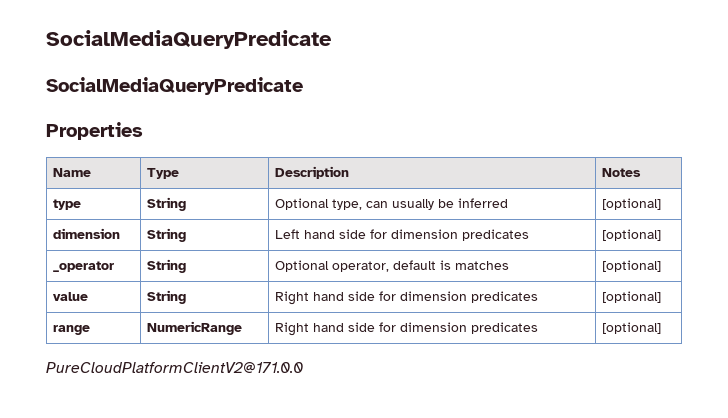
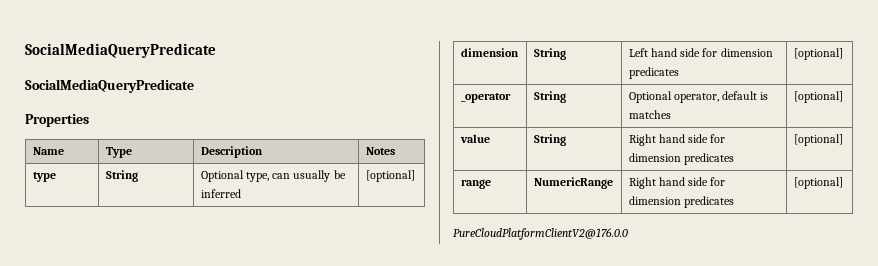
- PureCloudPlatformClientV2@171.0.0
+ PureCloudPlatformClientV2@176.0.0

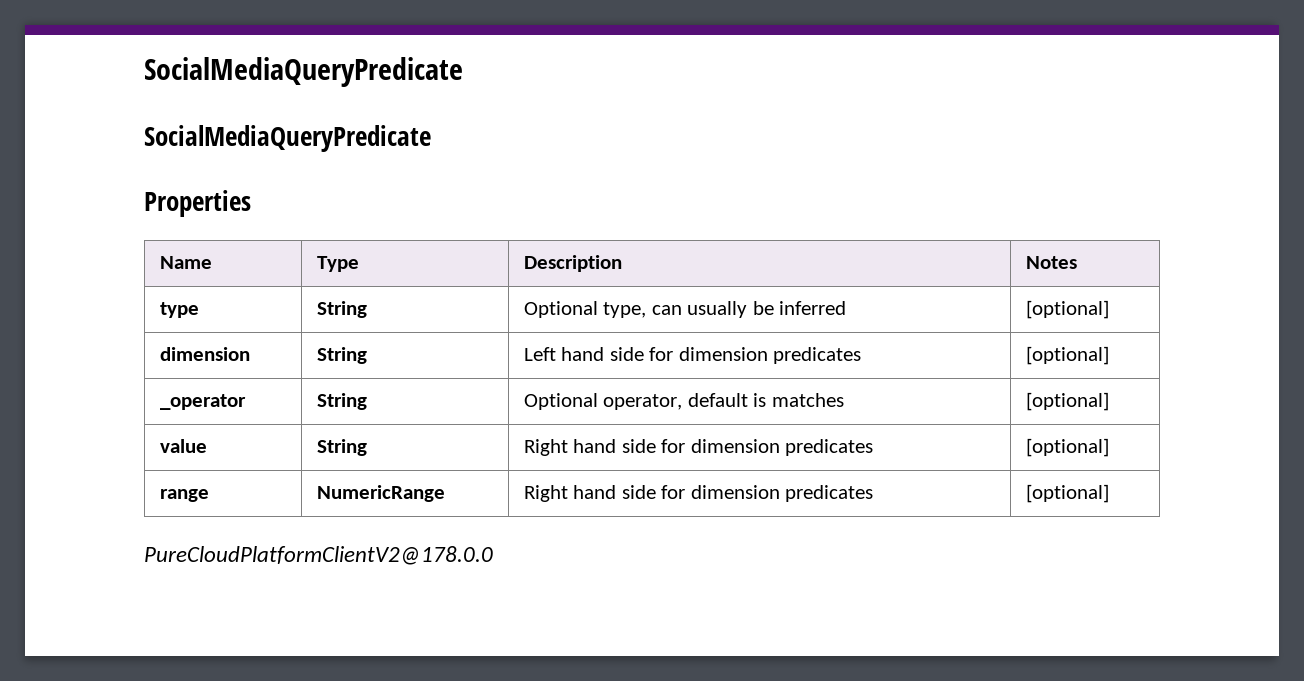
- PureCloudPlatformClientV2@176.0.0
+ PureCloudPlatformClientV2@178.0.0

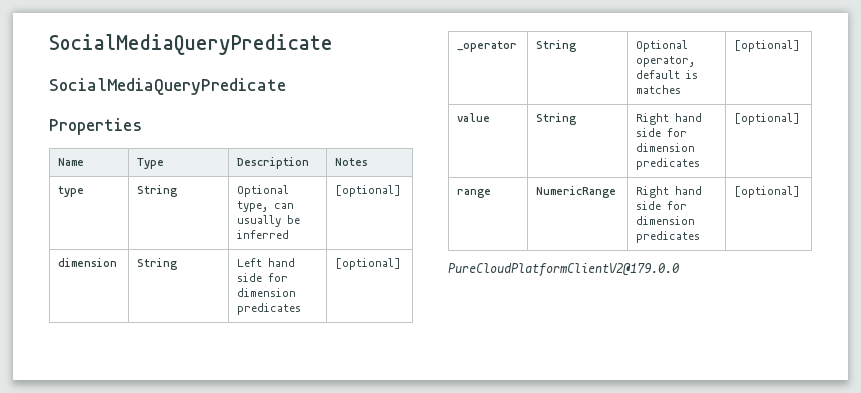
- PureCloudPlatformClientV2@178.0.0
+ PureCloudPlatformClientV2@179.0.0

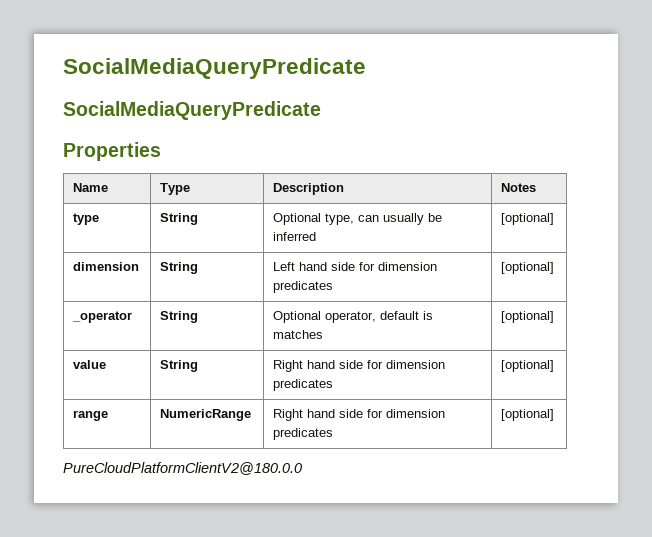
- PureCloudPlatformClientV2@179.0.0
+ PureCloudPlatformClientV2@180.0.0

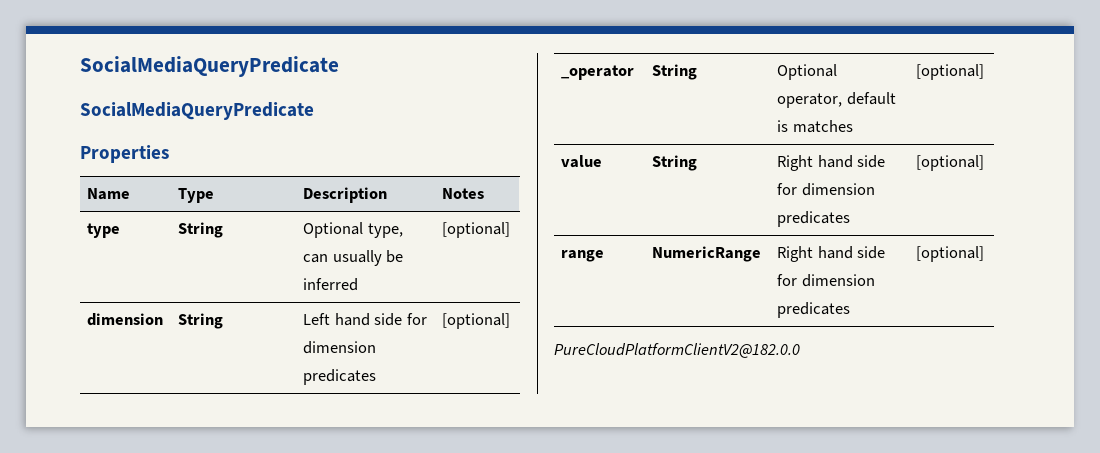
- PureCloudPlatformClientV2@180.0.0
+ PureCloudPlatformClientV2@182.0.0

